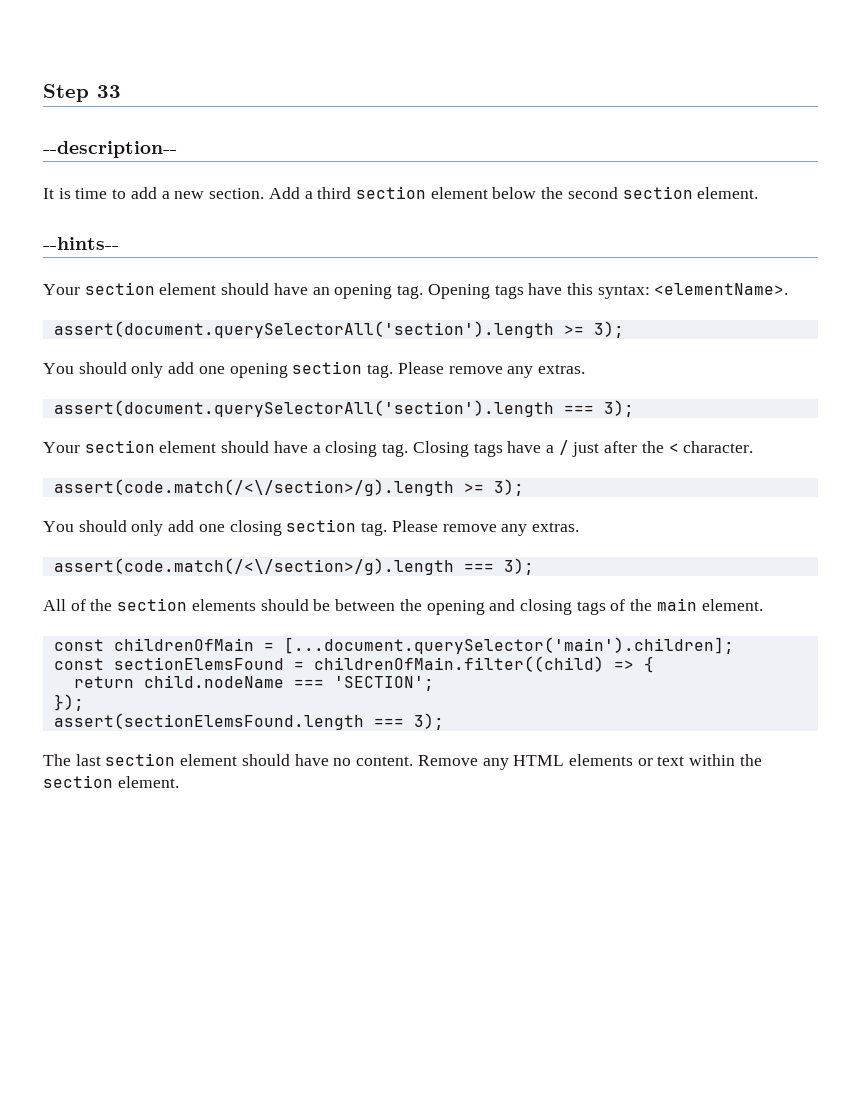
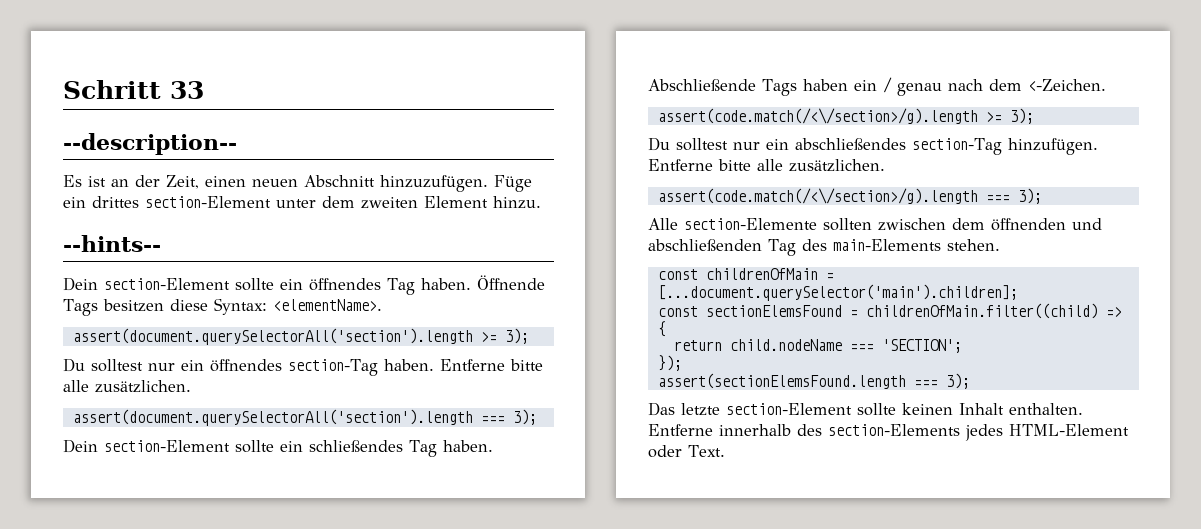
- Step 33
+ Schritt 33
- It is time to add a new section. Add a third section element below the second section element.
+ Es ist an der Zeit, einen neuen Abschnitt hinzuzufügen. Füge ein drittes section-Element unter dem zweiten Element hinzu.
  --hints--
- Your section element should have an opening tag. Opening tags have this syntax: <elementName>.
+ Dein section-Element sollte ein öffnendes Tag haben. Öffnende Tags besitzen diese Syntax: <elementName>.
  assert(document.querySelectorAll('section').length >= 3);
- You should only add one opening section tag. Please remove any extras.
+ Du solltest nur ein öffnendes section-Tag haben. Entferne bitte alle zusätzlichen.
  assert(document.querySelectorAll('section').length === 3);
- Your section element should have a closing tag. Closing tags have a / just after the < character.
+ Dein section-Element sollte ein schließendes Tag haben. Abschließende Tags haben ein / genau nach dem <-Zeichen.
  assert(code.match(/<\/section>/g).length >= 3);
- You should only add one closing section tag. Please remove any extras.
+ Du solltest nur ein abschließendes section-Tag hinzufügen. Entferne bitte alle zusätzlichen.
  assert(code.match(/<\/section>/g).length === 3);
- All of the section elements should be between the opening and closing tags of the main element.
+ Alle section-Elemente sollten zwischen dem öffnenden und abschließenden Tag des main-Elements stehen.
- The last section element should have no content. Remove any HTML elements or text within the section element.
+ Das letzte section-Element sollte keinen Inhalt enthalten. Entferne innerhalb des section-Elements jedes HTML-Element oder Text.

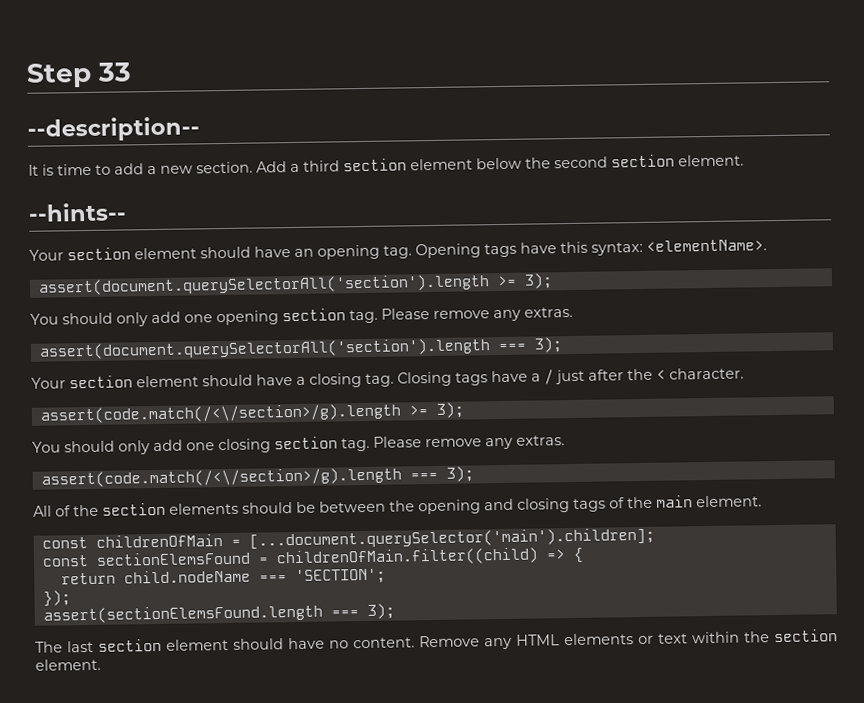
- Schritt 33
+ Step 33
- Es ist an der Zeit, einen neuen Abschnitt hinzuzufügen. Füge ein drittes section-Element unter dem zweiten Element hinzu.
+ It is time to add a new section. Add a third section element below the second section element.
  --hints--
- Dein section-Element sollte ein öffnendes Tag haben. Öffnende Tags besitzen diese Syntax: <elementName>.
+ Your section element should have an opening tag. Opening tags have this syntax: <elementName>.
  assert(document.querySelectorAll('section').length >= 3);
- Du solltest nur ein öffnendes section-Tag haben. Entferne bitte alle zusätzlichen.
+ You should only add one opening section tag. Please remove any extras.
  assert(document.querySelectorAll('section').length === 3);
- Dein section-Element sollte ein schließendes Tag haben. Abschließende Tags haben ein / genau nach dem <-Zeichen.
+ Your section element should have a closing tag. Closing tags have a / just after the < character.
  assert(code.match(/<\/section>/g).length >= 3);
- Du solltest nur ein abschließendes section-Tag hinzufügen. Entferne bitte alle zusätzlichen.
+ You should only add one closing section tag. Please remove any extras.
  assert(code.match(/<\/section>/g).length === 3);
- Alle section-Elemente sollten zwischen dem öffnenden und abschließenden Tag des main-Elements stehen.
+ All of the section elements should be between the opening and closing tags of the main element.
- Das letzte section-Element sollte keinen Inhalt enthalten. Entferne innerhalb des section-Elements jedes HTML-Element oder Text.
+ The last section element should have no content. Remove any HTML elements or text within the section element.

